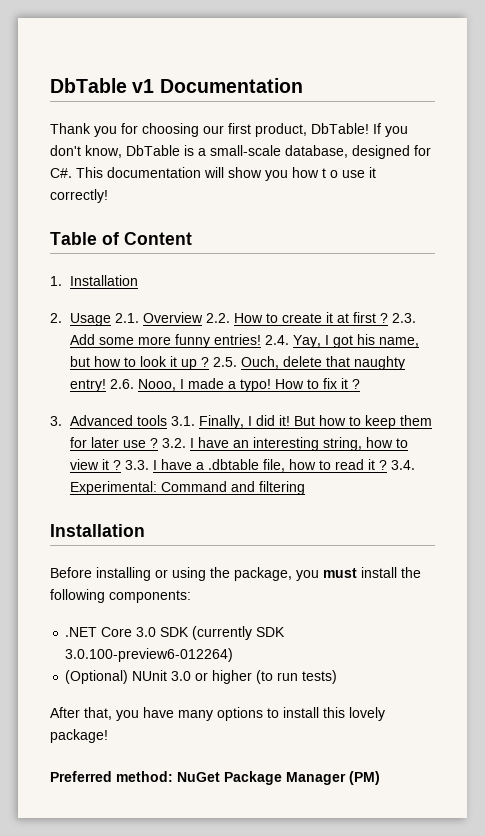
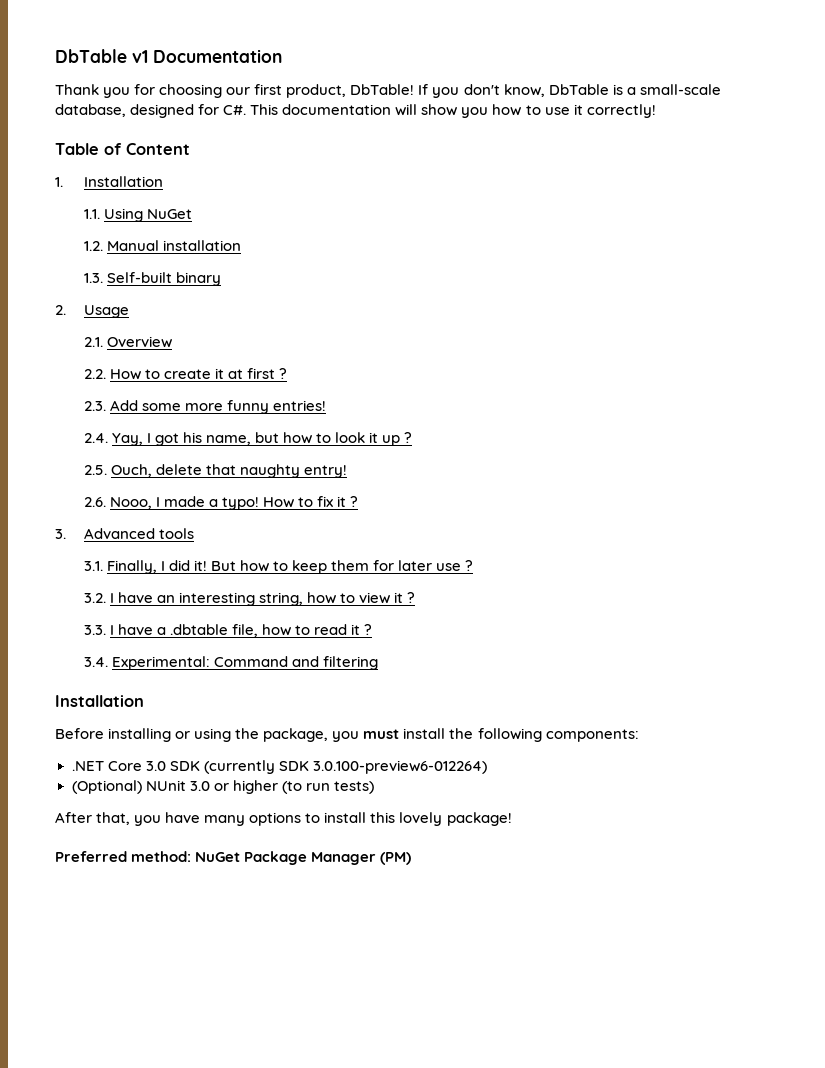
- If you don't know, DbTable is a small-scale database, designed for C#. This documentation will show you how t o use it correctly!
+ If you don't know, DbTable is a small-scale database, designed for C#. This documentation will show you how to use it correctly!
+ 1.1. Using NuGet
+ 1.2. Manual installation
+ 1.3. Self-built binary
- 2. Usage 2.1. Overview 2.2. How to create it at first ? 2.3. Add some more funny entries! 2.4. Yay, I got his name, but how to look it up ? 2.5. Ouch, delete that naughty entry! 2.6. Nooo, I made a typo!
+ 2. Usage
+ 2.1. Overview
+ 2.2. How to create it at first ?
+ 2.3. Add some more funny entries!
+ 2.4. Yay, I got his name, but how to look it up ?
+ 2.5. Ouch, delete that naughty entry!
+ 2.6. Nooo, I made a typo!
- 3. Advanced tools 3.1. Finally, I did it!
+ 3. Advanced tools
+ 3.1. Finally, I did it!
- But how to keep them for later use ? 3.2. I have an interesting string, how to view it ? 3.3. I have a .dbtable file, how to read it ? 3.4. Experimental: Command and filtering
+ But how to keep them for later use ?
+ 3.2. I have an interesting string, how to view it ?
+ 3.3. I have a .dbtable file, how to read it ?
+ 3.4. Experimental: Command and filtering

